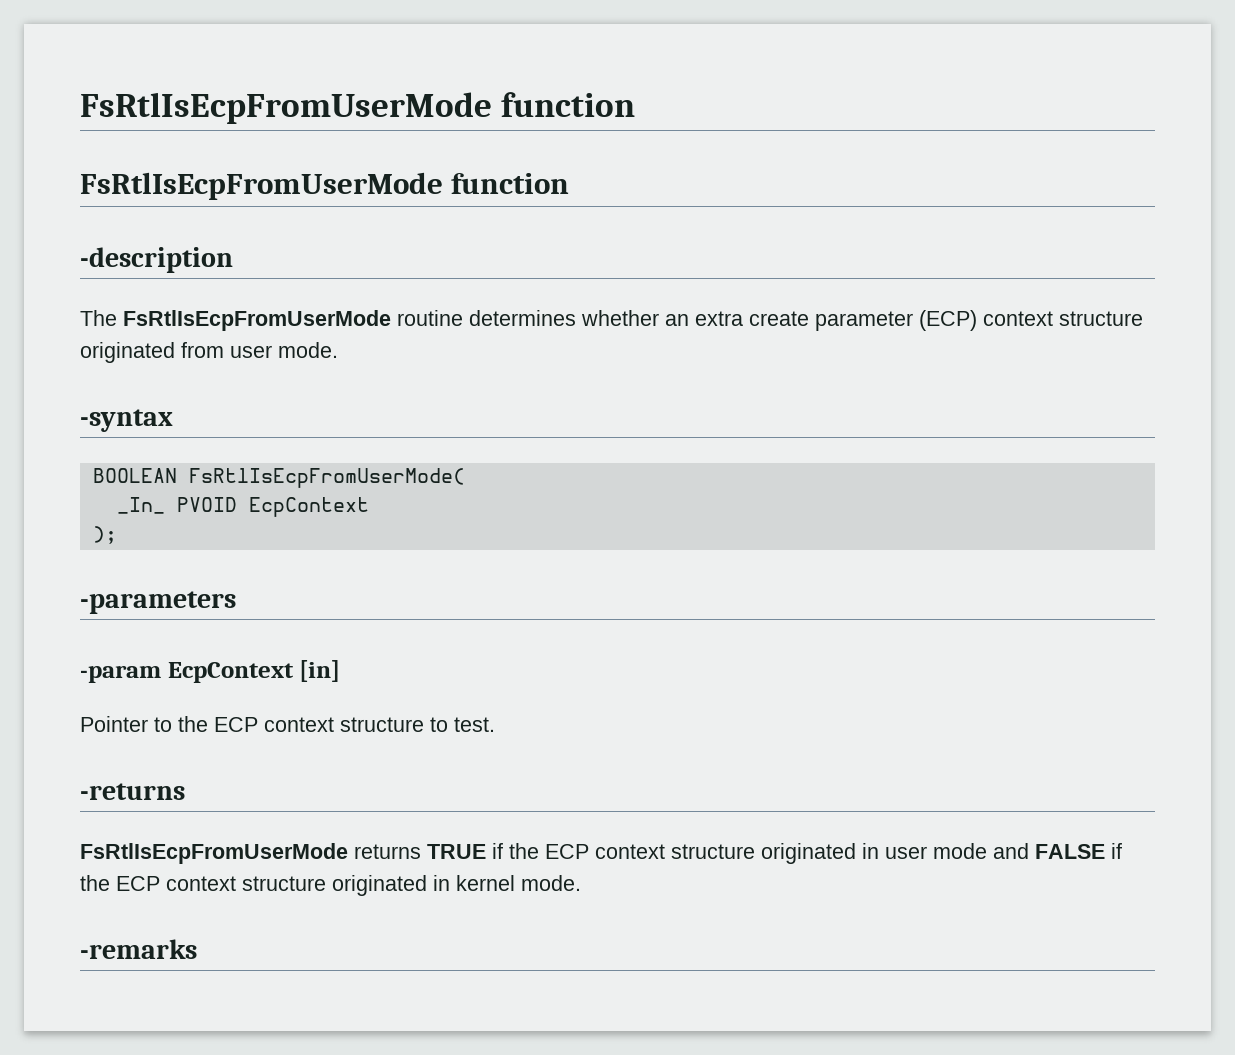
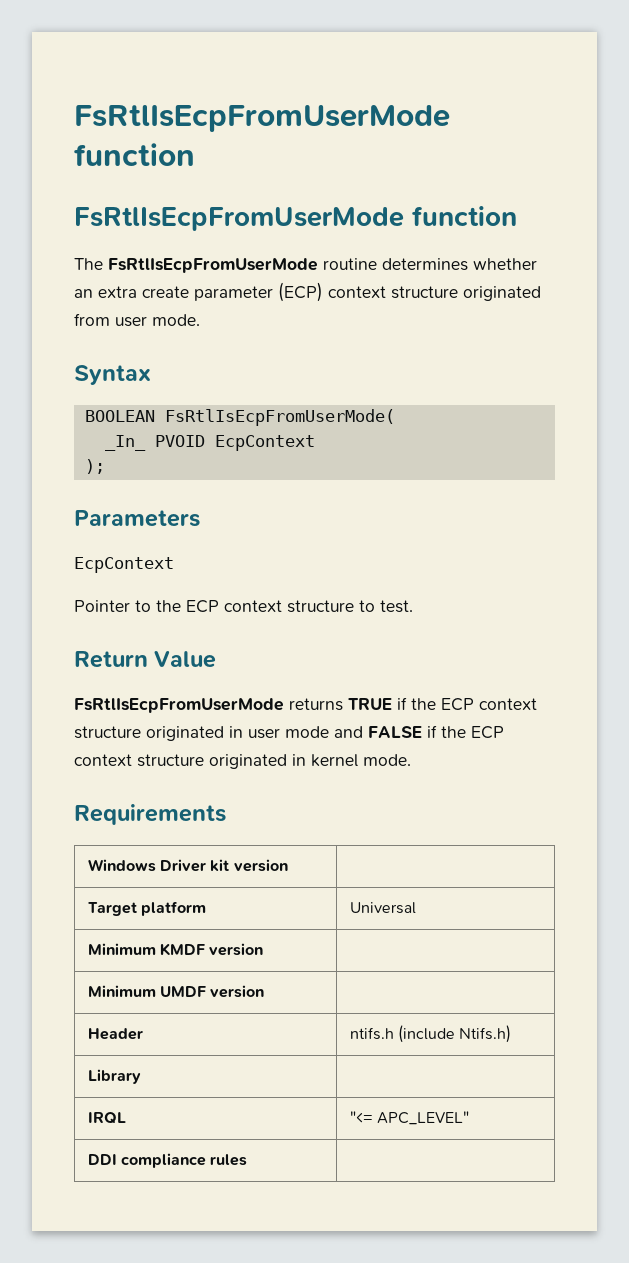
- -description
- -syntax
+ Syntax
- -parameters
- -param EcpContext [in]
+ Parameters
+ EcpContext
- -returns
+ Return Value
- -remarks
+ Requirements
+ Windows Driver kit version |
+ Target platform | Universal
+ Minimum KMDF version |
+ Minimum UMDF version |
+ Header | ntifs.h (include Ntifs.h)
+ Library |
+ IRQL | "<= APC_LEVEL"
+ DDI compliance rules |

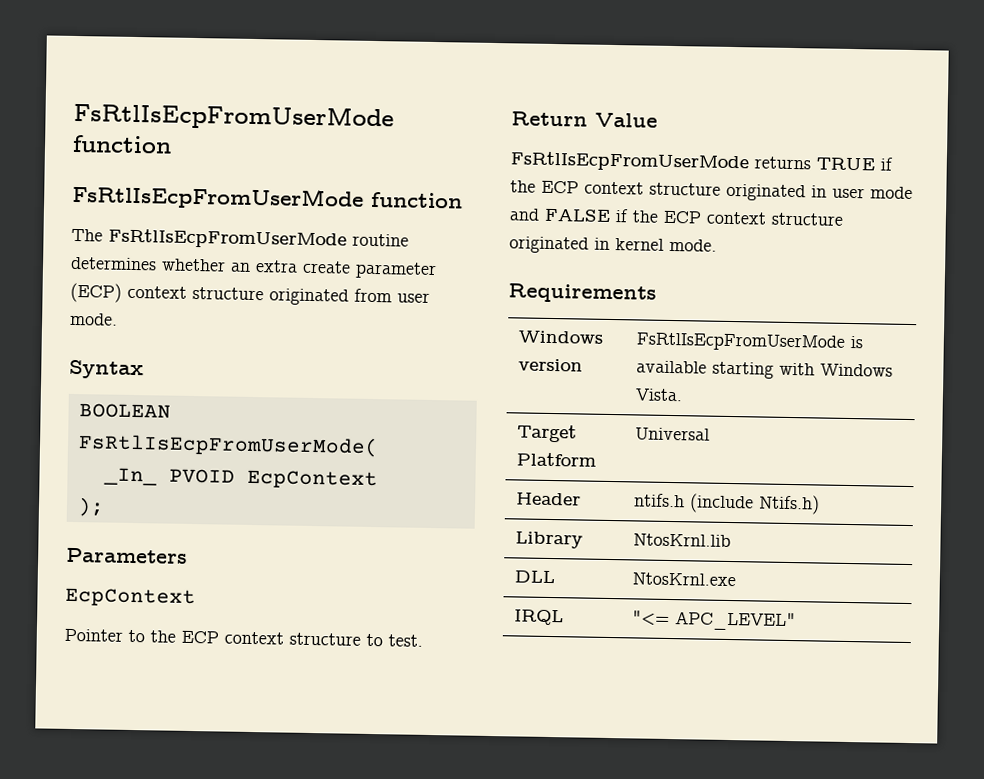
- Windows Driver kit version |
+ Windows version | FsRtlIsEcpFromUserMode is available starting with Windows Vista.
- Target platform | Universal
+ Target Platform | Universal
- Minimum KMDF version |
- Minimum UMDF version |
- Library |
+ Library | NtosKrnl.lib
+ DLL | NtosKrnl.exe
- DDI compliance rules |

